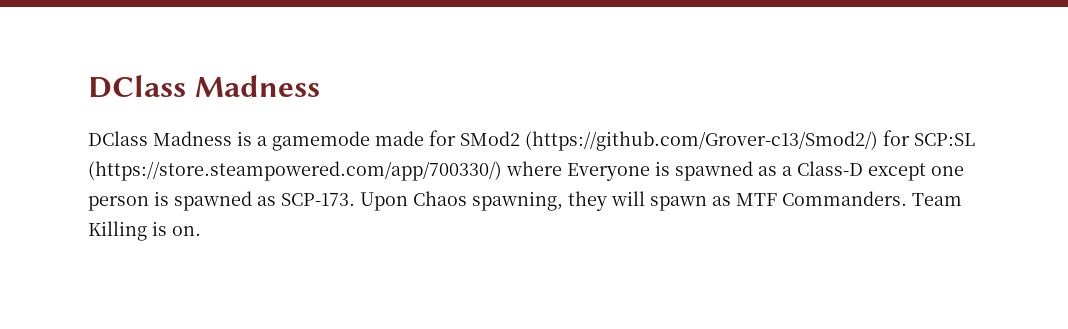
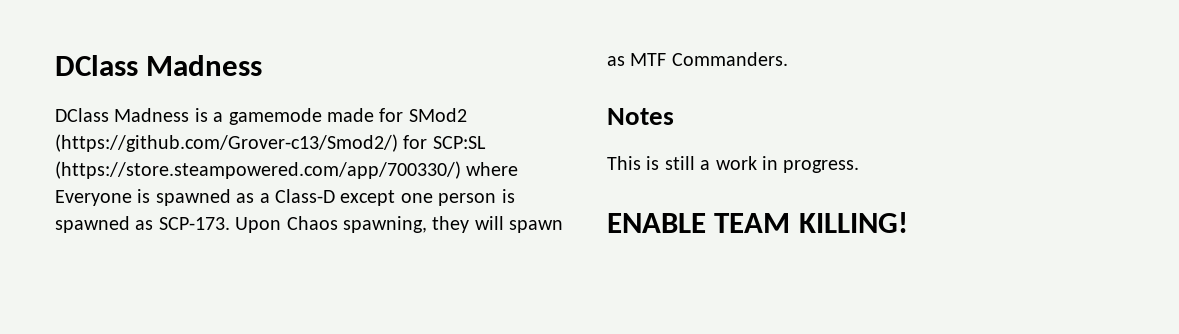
- Upon Chaos spawning, they will spawn as MTF Commanders. Team Killing is on.
+ Upon Chaos spawning, they will spawn as MTF Commanders.
+ Notes
+ This is still a work in progress.
+ ENABLE TEAM KILLING!

